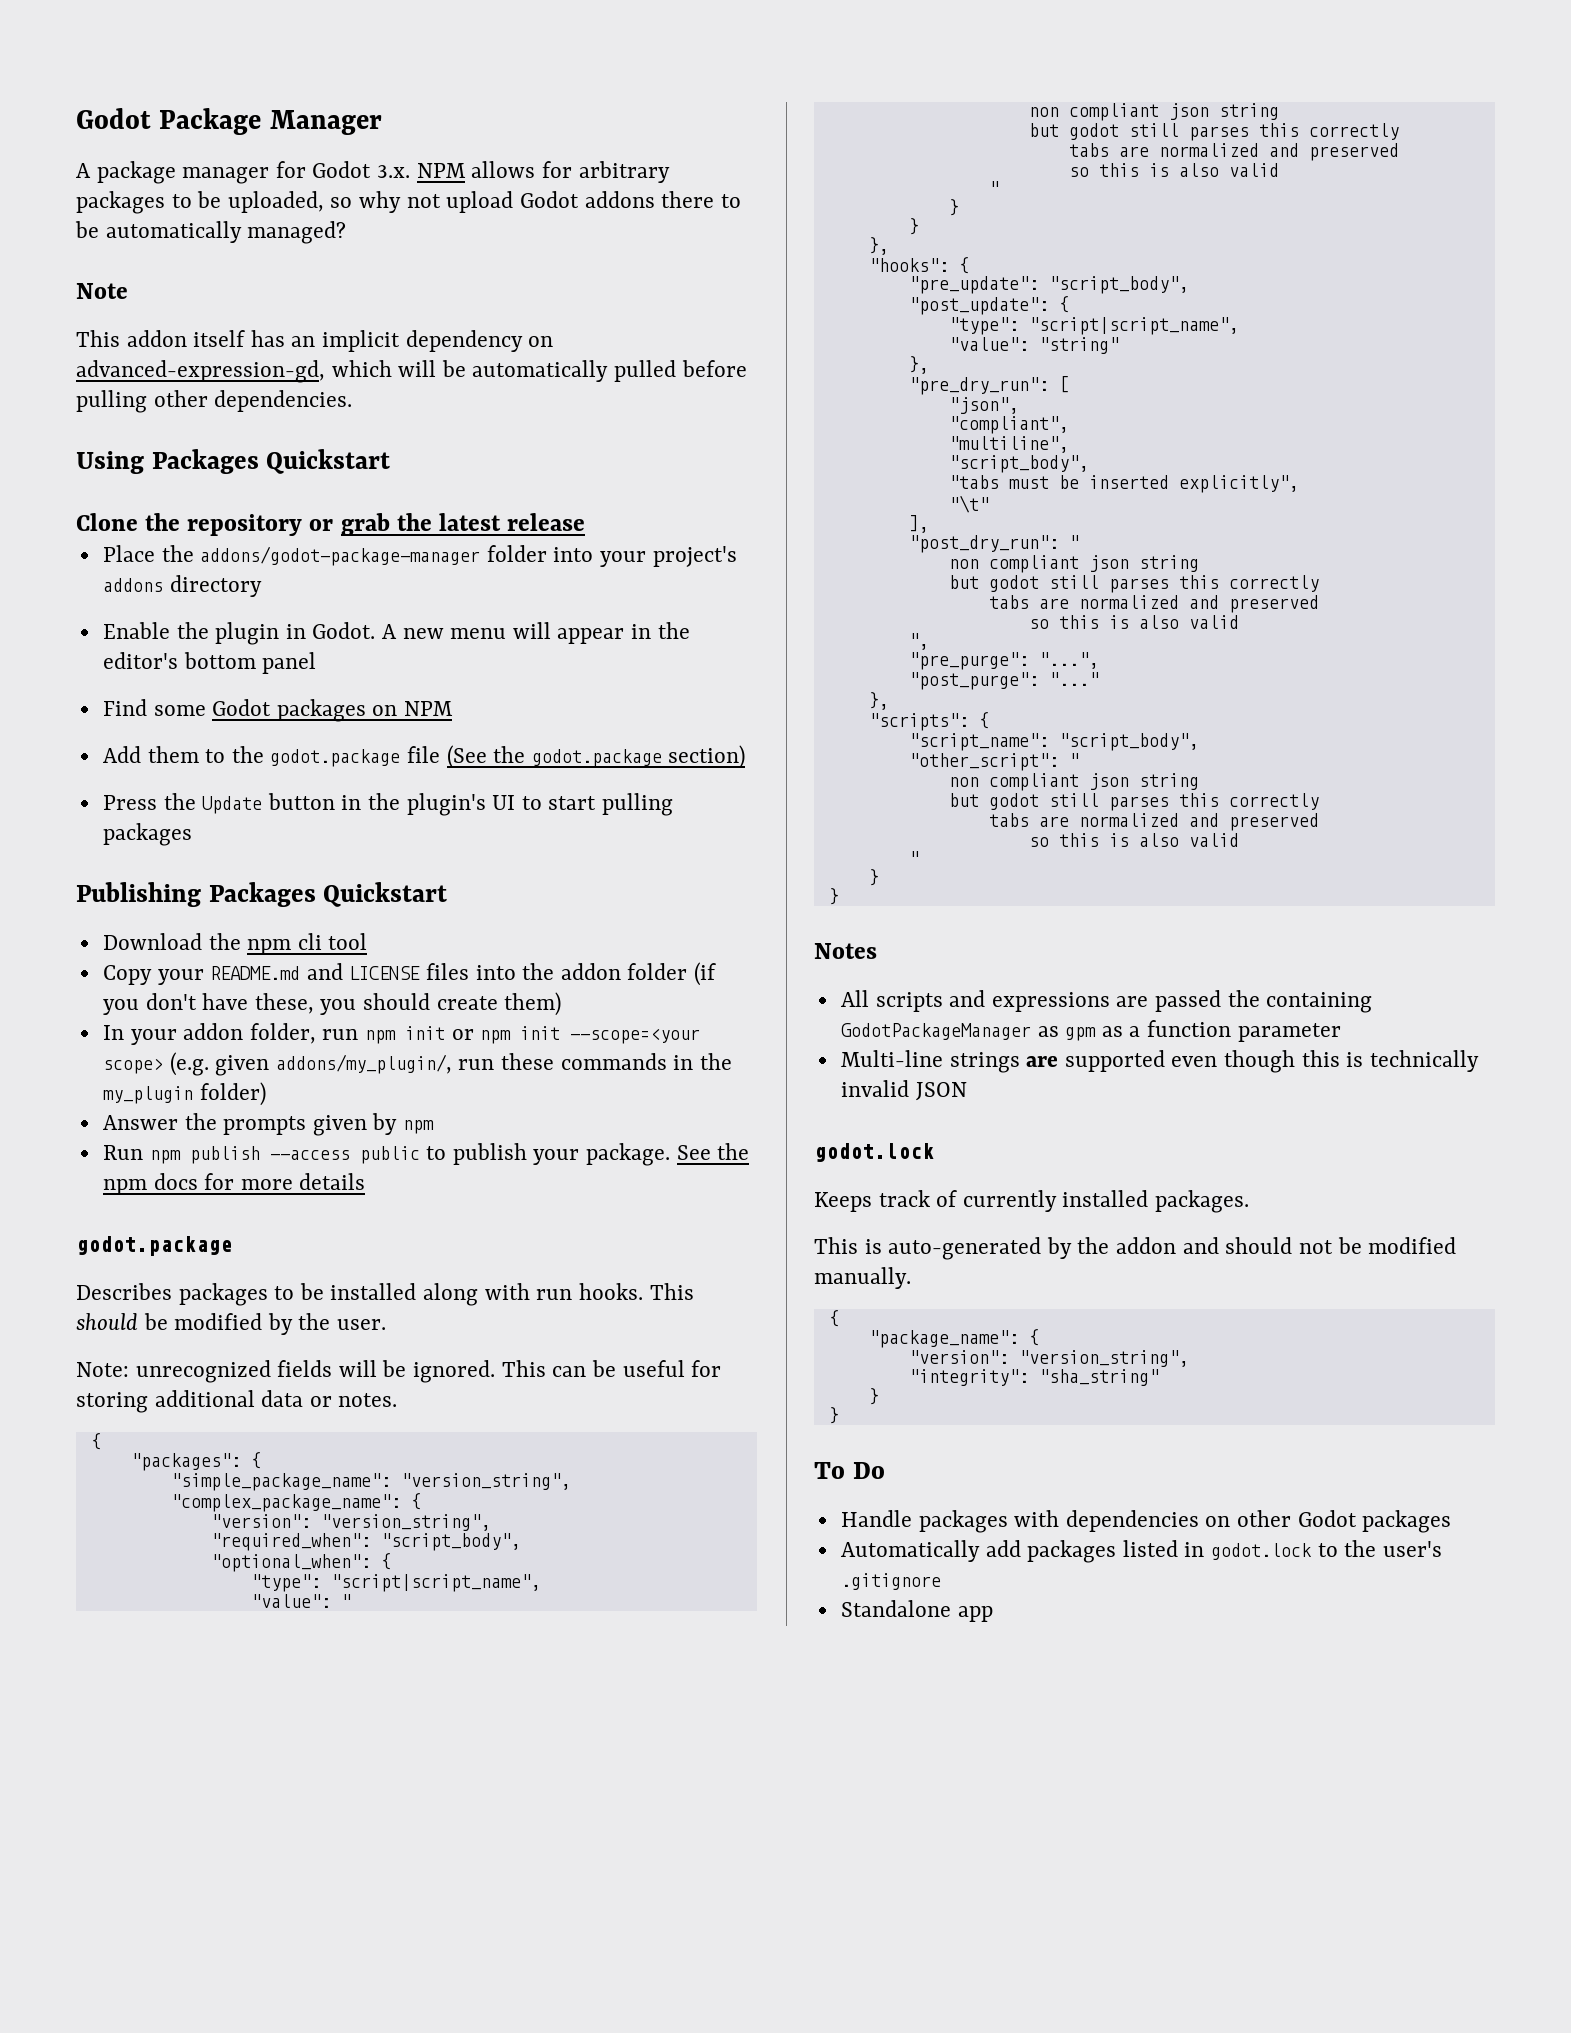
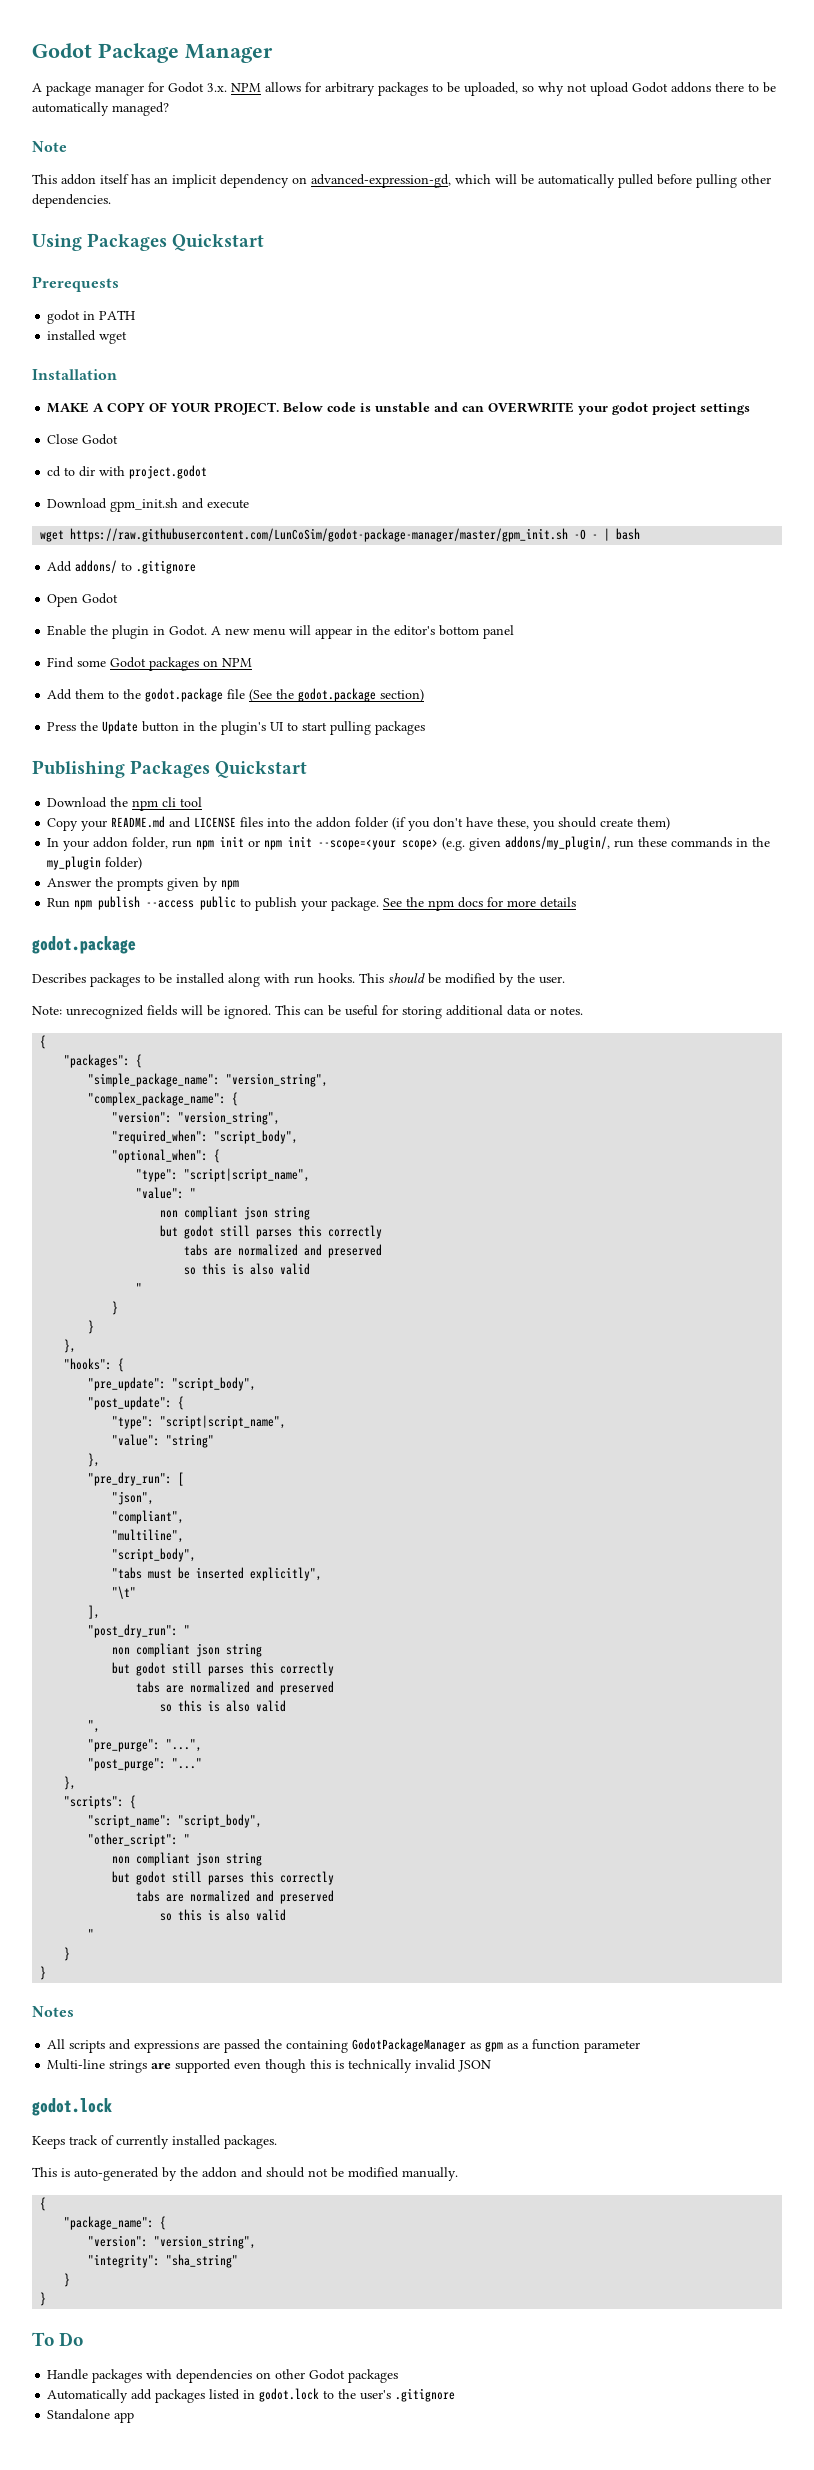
- Clone the repository or grab the latest release
- Place the addons/godot-package-manager folder into your project's addons directory
+ Prerequests
+ godot in PATH
+ installed wget
+ Installation
+ MAKE A COPY OF YOUR PROJECT. Below code is unstable and can OVERWRITE your godot project settings
+ Close Godot
+ cd to dir with project.godot
+ Download gpm_init.sh and execute
+ wget https://raw.githubusercontent.com/LunCoSim/godot-package-manager/master/gpm_init.sh -O - | bash
+ Add addons/ to .gitignore
+ Open Godot

